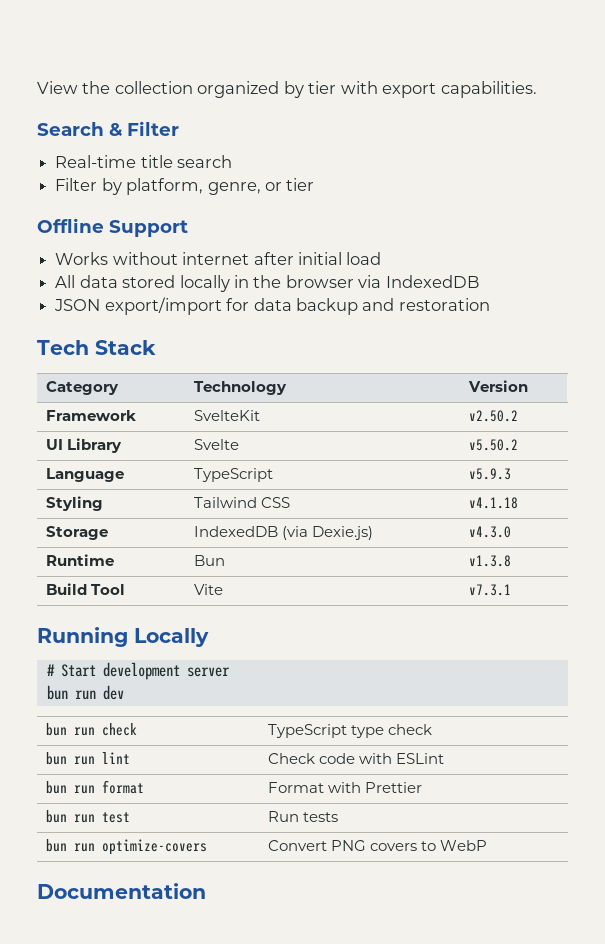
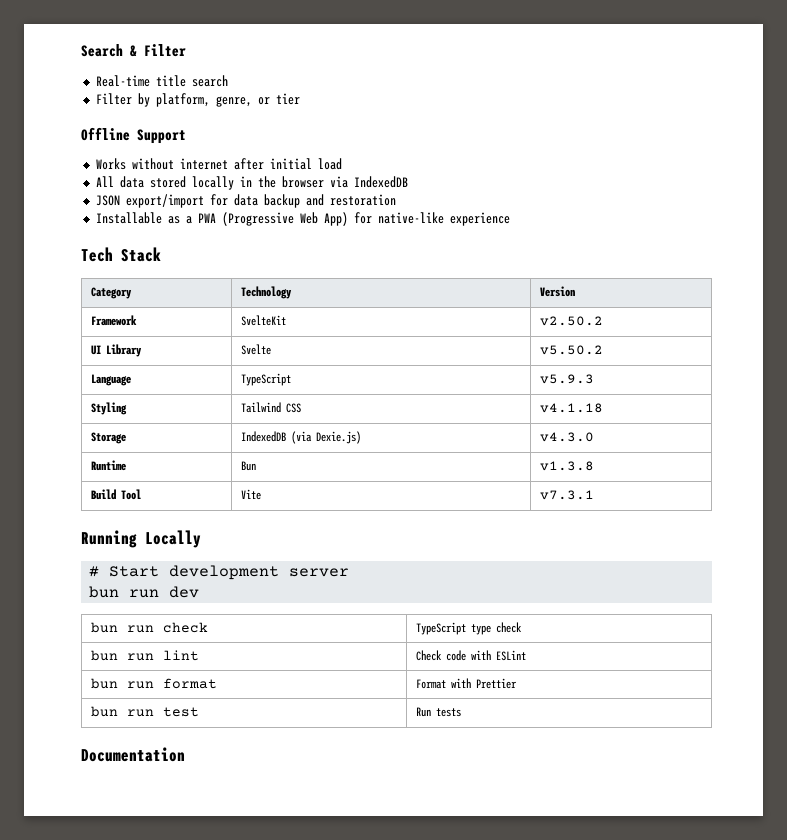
- View the collection organized by tier with export capabilities.
+ Installable as a PWA (Progressive Web App) for native-like experience
- bun run optimize-covers | Convert PNG covers to WebP

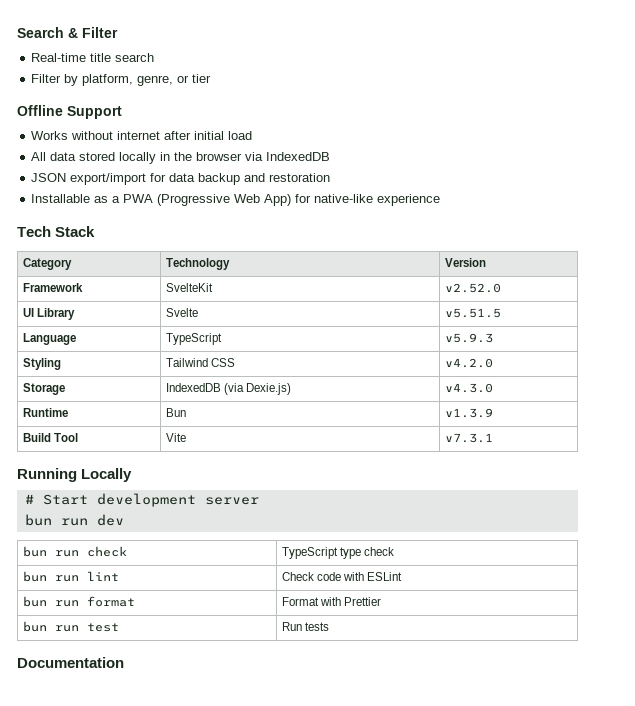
- Framework | SvelteKit | v2.50.2
+ Framework | SvelteKit | v2.52.0
- UI Library | Svelte | v5.50.2
+ UI Library | Svelte | v5.51.5
- Styling | Tailwind CSS | v4.1.18
+ Styling | Tailwind CSS | v4.2.0
- Runtime | Bun | v1.3.8
+ Runtime | Bun | v1.3.9

